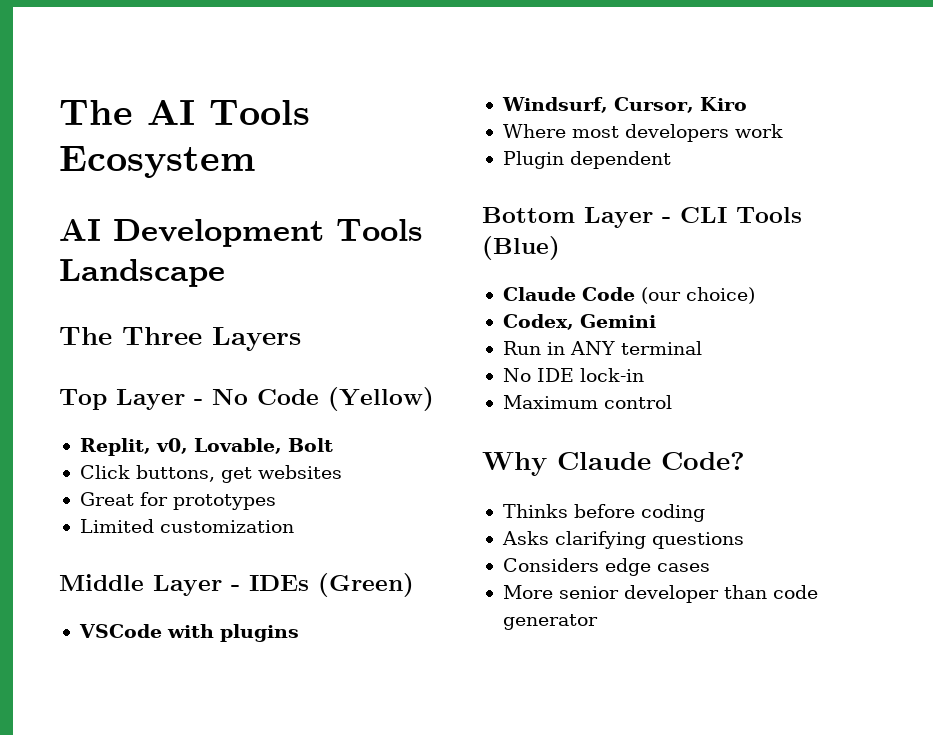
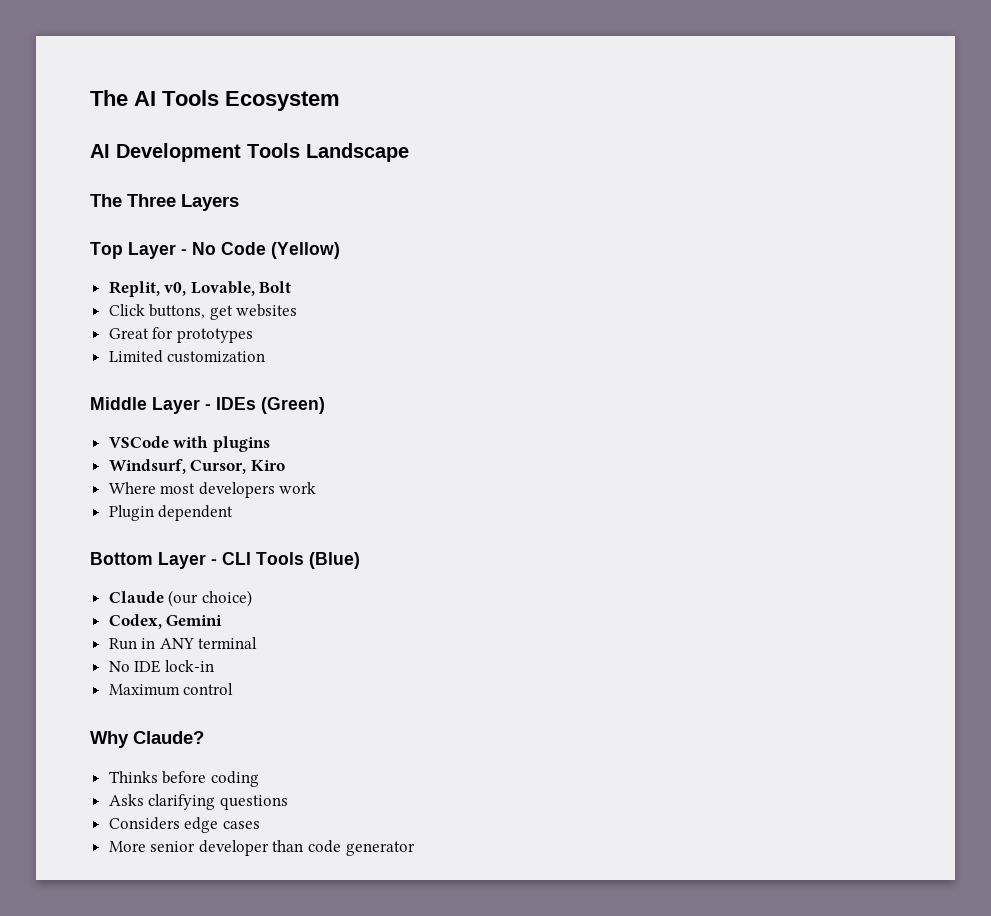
- Claude Code (our choice)
+ Claude (our choice)
- Why Claude Code?
+ Why Claude?

